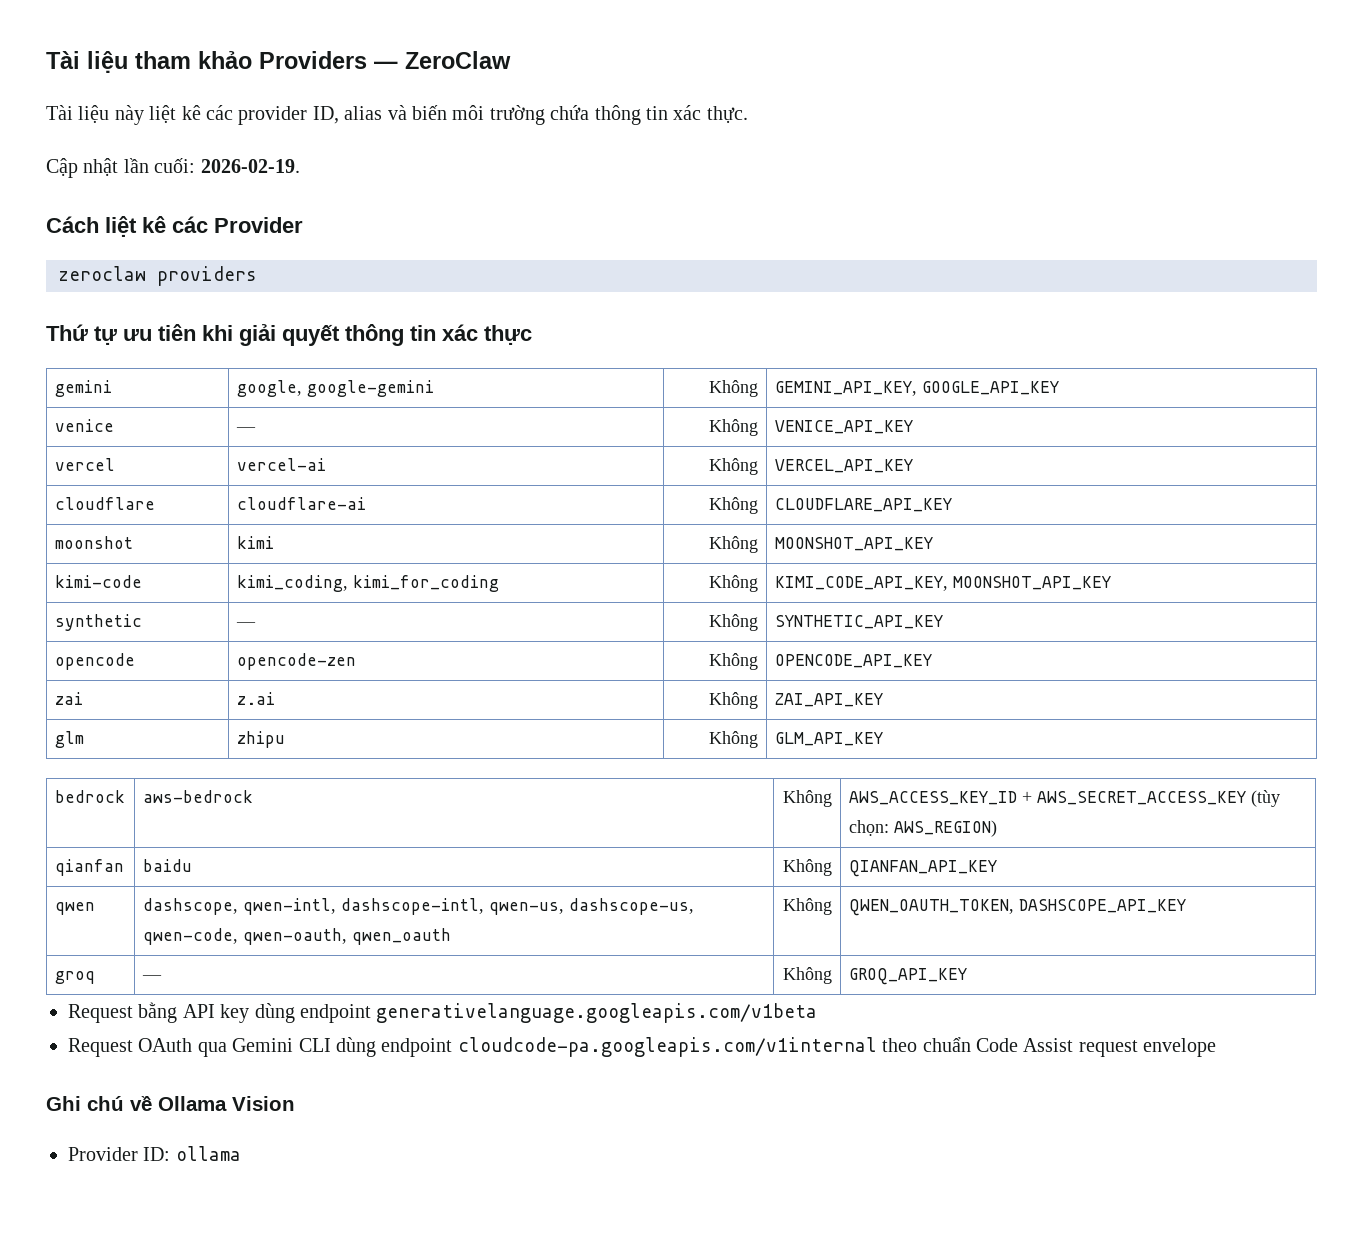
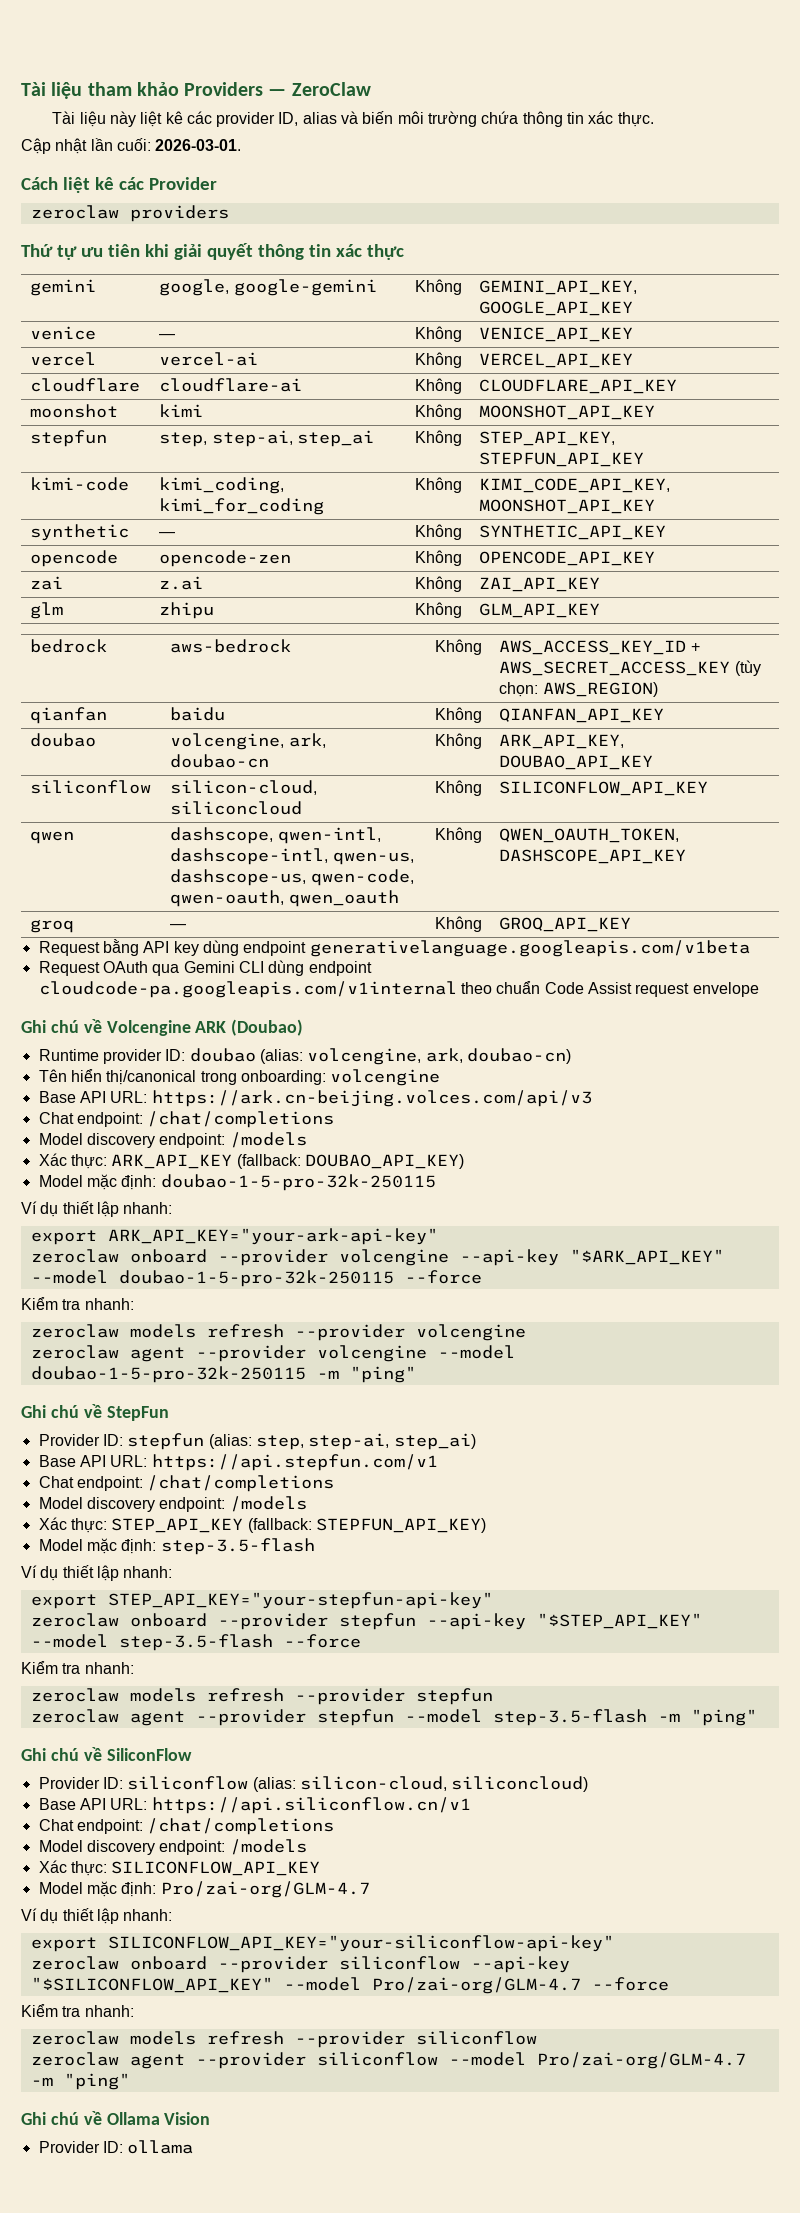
- Cập nhật lần cuối: 2026-02-19.
+ Cập nhật lần cuối: 2026-03-01.
+ stepfun | step, step-ai, step_ai | Không | STEP_API_KEY, STEPFUN_API_KEY
+ doubao | volcengine, ark, doubao-cn | Không | ARK_API_KEY, DOUBAO_API_KEY
+ siliconflow | silicon-cloud, siliconcloud | Không | SILICONFLOW_API_KEY
+ Ghi chú về Volcengine ARK (Doubao)
+ Runtime provider ID: doubao (alias: volcengine, ark, doubao-cn)
+ Tên hiển thị/canonical trong onboarding: volcengine
+ Base API URL: https://ark.cn-beijing.volces.com/api/v3
+ Chat endpoint: /chat/completions
+ Model discovery endpoint: /models
+ Xác thực: ARK_API_KEY (fallback: DOUBAO_API_KEY)
+ Model mặc định: doubao-1-5-pro-32k-250115
+ Ví dụ thiết lập nhanh:
+ export ARK_API_KEY="your-ark-api-key"
+ zeroclaw onboard --provider volcengine --api-key "$ARK_API_KEY" --model doubao-1-5-pro-32k-250115 --force
+ Kiểm tra nhanh:
+ zeroclaw models refresh --provider volcengine
+ zeroclaw agent --provider volcengine --model doubao-1-5-pro-32k-250115 -m "ping"
+ Ghi chú về StepFun
+ Provider ID: stepfun (alias: step, step-ai, step_ai)
+ Base API URL: https://api.stepfun.com/v1
+ Chat endpoint: /chat/completions
+ Model discovery endpoint: /models
+ Xác thực: STEP_API_KEY (fallback: STEPFUN_API_KEY)
+ Model mặc định: step-3.5-flash
+ Ví dụ thiết lập nhanh:
+ export STEP_API_KEY="your-stepfun-api-key"
+ zeroclaw onboard --provider stepfun --api-key "$STEP_API_KEY" --model step-3.5-flash --force
+ Kiểm tra nhanh:
+ zeroclaw models refresh --provider stepfun
+ zeroclaw agent --provider stepfun --model step-3.5-flash -m "ping"
+ Ghi chú về SiliconFlow
+ Provider ID: siliconflow (alias: silicon-cloud, siliconcloud)
+ Base API URL: https://api.siliconflow.cn/v1
+ Chat endpoint: /chat/completions
+ Model discovery endpoint: /models
+ Xác thực: SILICONFLOW_API_KEY
+ Model mặc định: Pro/zai-org/GLM-4.7
+ Ví dụ thiết lập nhanh:
+ export SILICONFLOW_API_KEY="your-siliconflow-api-key"
+ zeroclaw onboard --provider siliconflow --api-key "$SILICONFLOW_API_KEY" --model Pro/zai-org/GLM-4.7 --force
+ Kiểm tra nhanh:
+ zeroclaw models refresh --provider siliconflow
+ zeroclaw agent --provider siliconflow --model Pro/zai-org/GLM-4.7 -m "ping"

